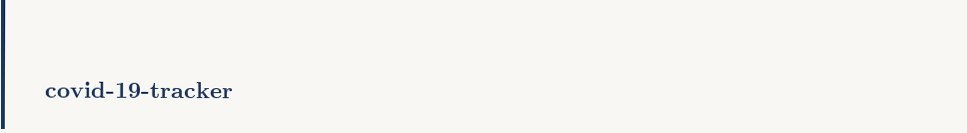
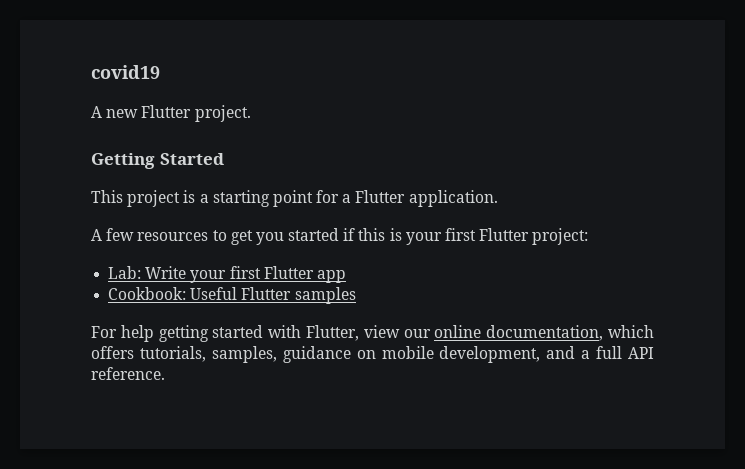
- covid-19-tracker
+ covid19
+ A new Flutter project.
+ Getting Started
+ This project is a starting point for a Flutter application.
+ A few resources to get you started if this is your first Flutter project:
+ Lab: Write your first Flutter app
+ Cookbook: Useful Flutter samples
+ For help getting started with Flutter, view our online documentation, which offers tutorials, samples, guidance on mobile development, and a full API reference.

